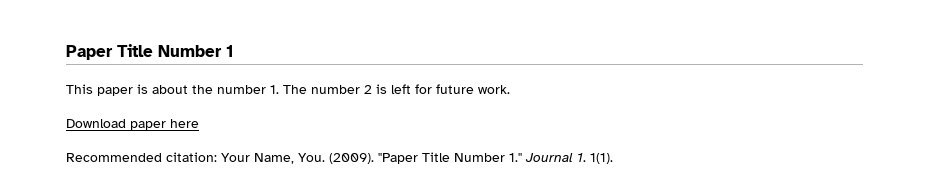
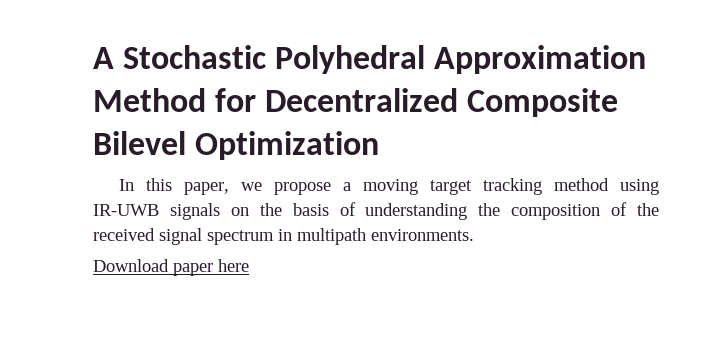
- Paper Title Number 1
- This paper is about the number 1. The number 2 is left for future work.
+ A Stochastic Polyhedral Approximation Method for Decentralized Composite Bilevel Optimization
+ In this paper, we propose a moving target tracking method using IR-UWB signals on the basis of understanding the composition of the received signal spectrum in multipath environments.
  Download paper here
- Recommended citation: Your Name, You. (2009). "Paper Title Number 1." Journal 1. 1(1).

